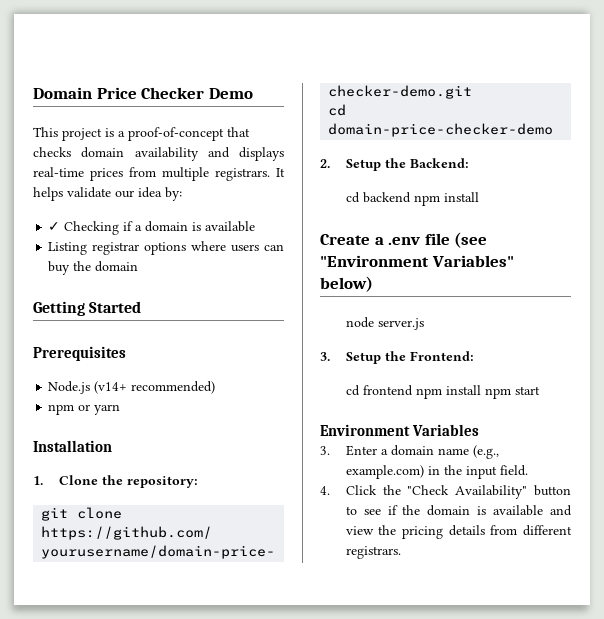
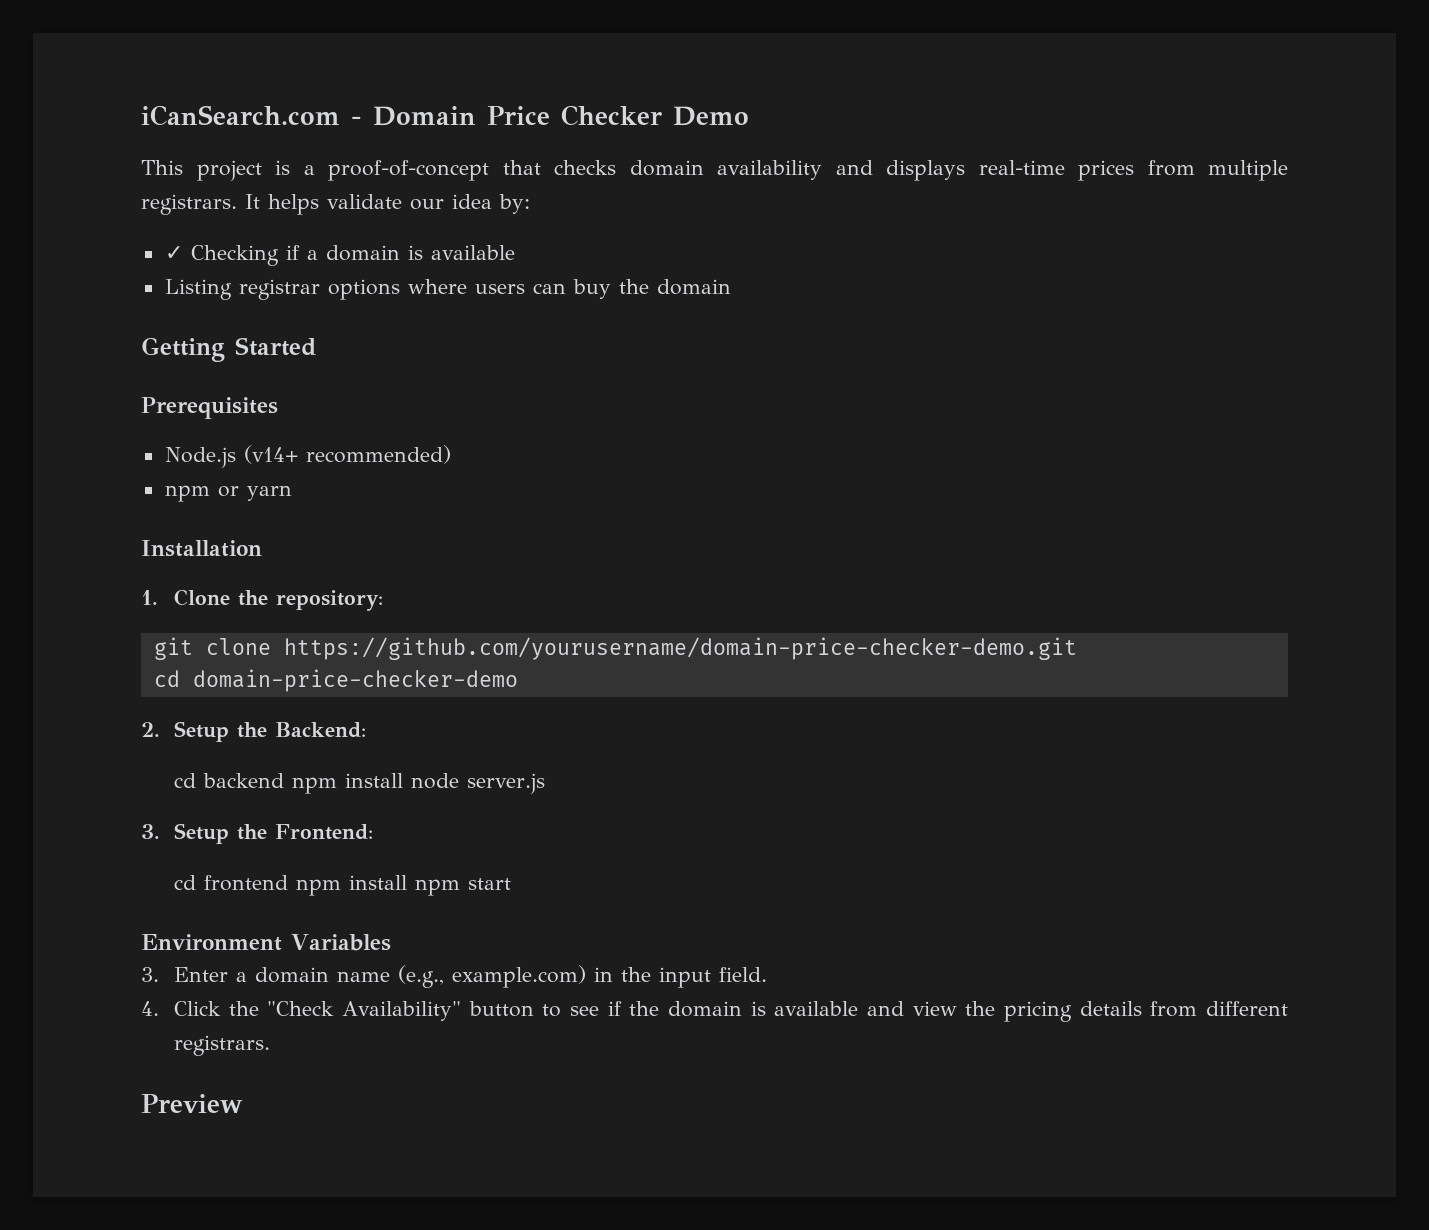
- Domain Price Checker Demo
+ iCanSearch.com - Domain Price Checker Demo
- cd backend npm install
- Create a .env file (see "Environment Variables" below)
- node server.js
+ cd backend npm install node server.js
+ Preview

